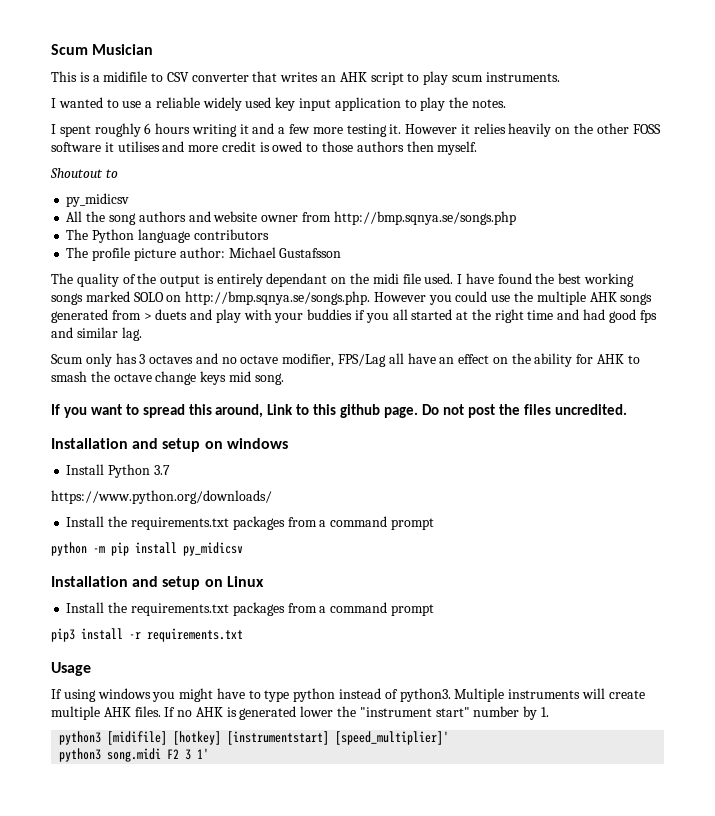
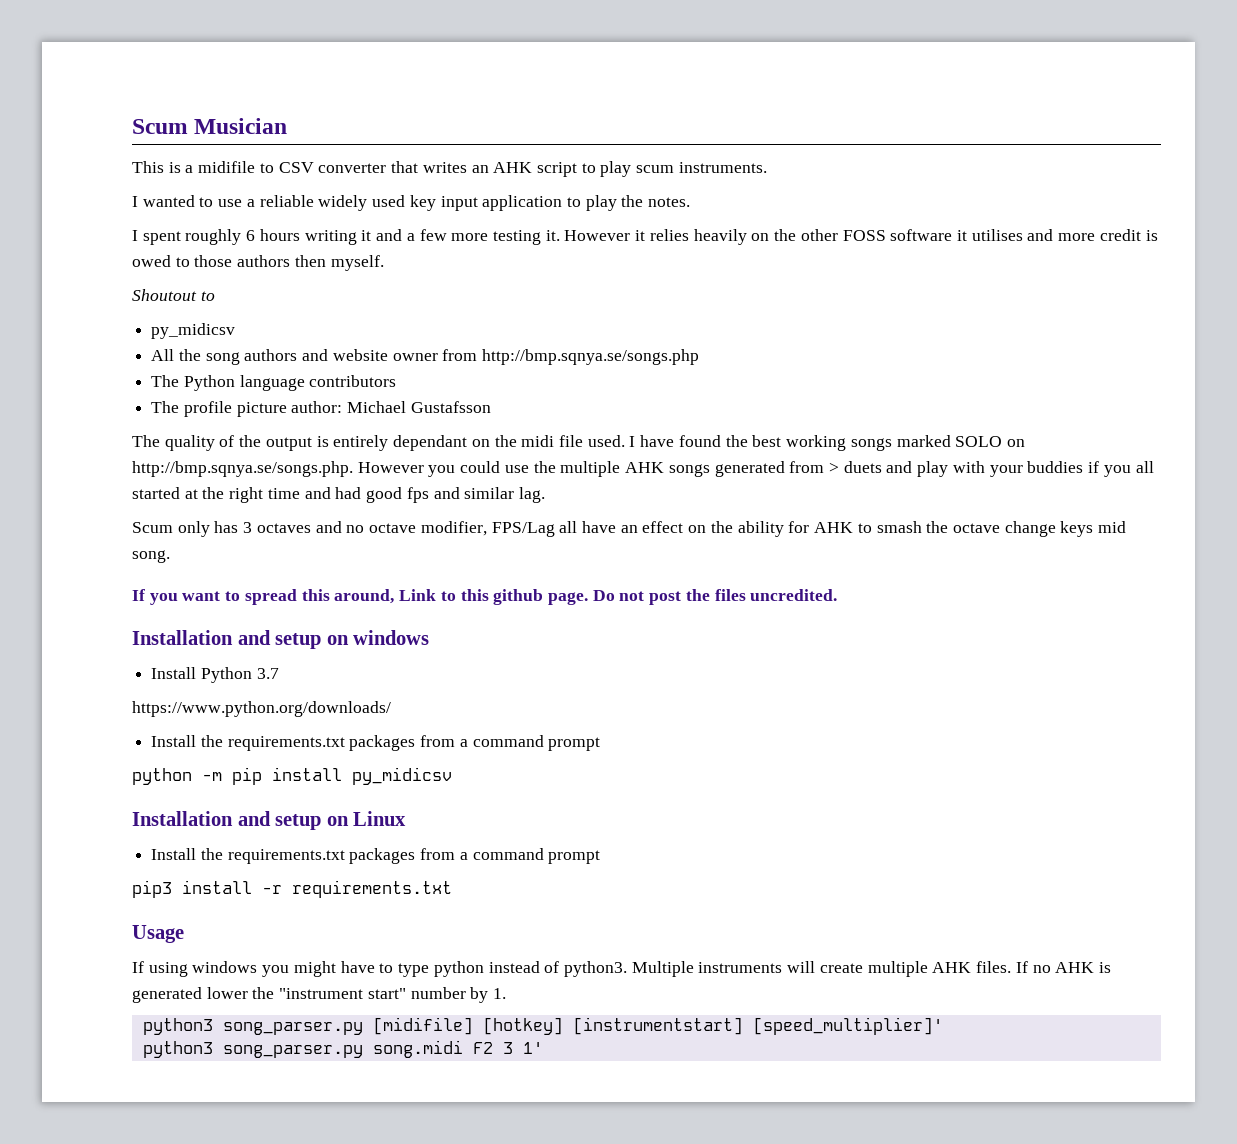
- python3 [midifile] [hotkey] [instrumentstart] [speed_multiplier]'
+ python3 song_parser.py [midifile] [hotkey] [instrumentstart] [speed_multiplier]'
- python3 song.midi F2 3 1'
+ python3 song_parser.py song.midi F2 3 1'

